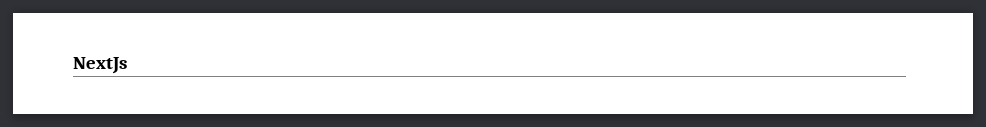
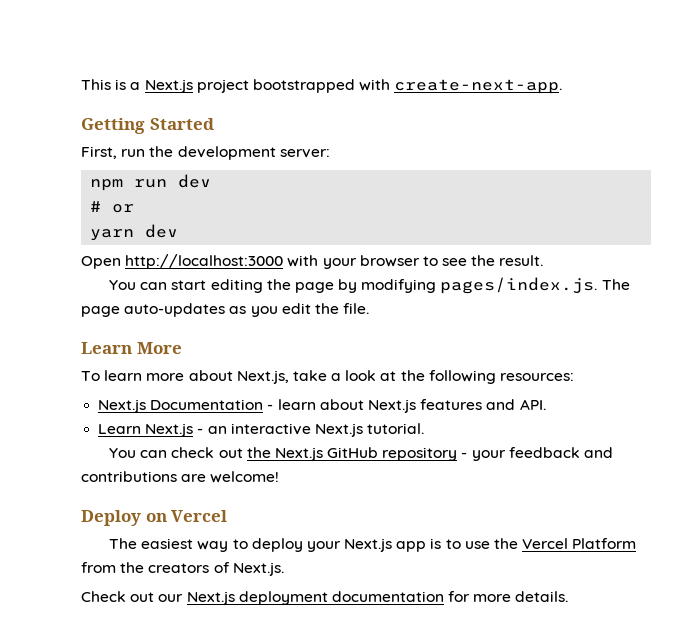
- NextJs
+ This is a Next.js project bootstrapped with create-next-app.
+ Getting Started
+ First, run the development server:
+ npm run dev
+ # or
+ yarn dev
+ Open http://localhost:3000 with your browser to see the result.
+ You can start editing the page by modifying pages/index.js. The page auto-updates as you edit the file.
+ Learn More
+ To learn more about Next.js, take a look at the following resources:
+ Next.js Documentation - learn about Next.js features and API.
+ Learn Next.js - an interactive Next.js tutorial.
+ You can check out the Next.js GitHub repository - your feedback and contributions are welcome!
+ Deploy on Vercel
+ The easiest way to deploy your Next.js app is to use the Vercel Platform from the creators of Next.js.
+ Check out our Next.js deployment documentation for more details.

